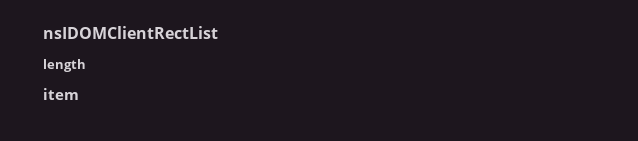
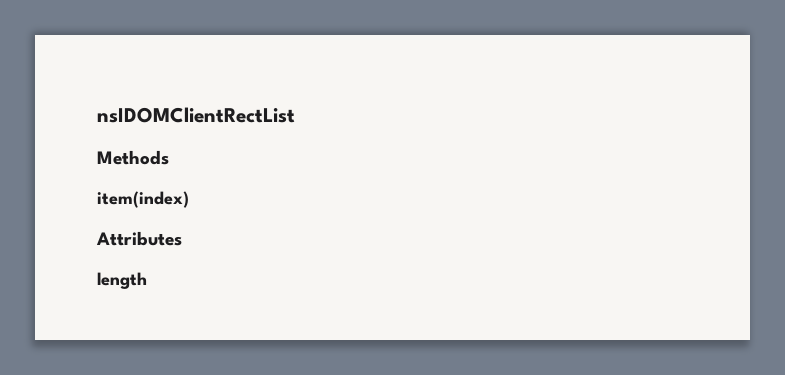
+ Methods
+ item(index)
+ Attributes
- item

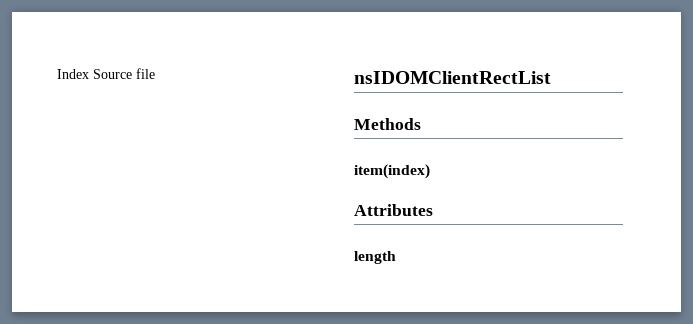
+ Index Source file

